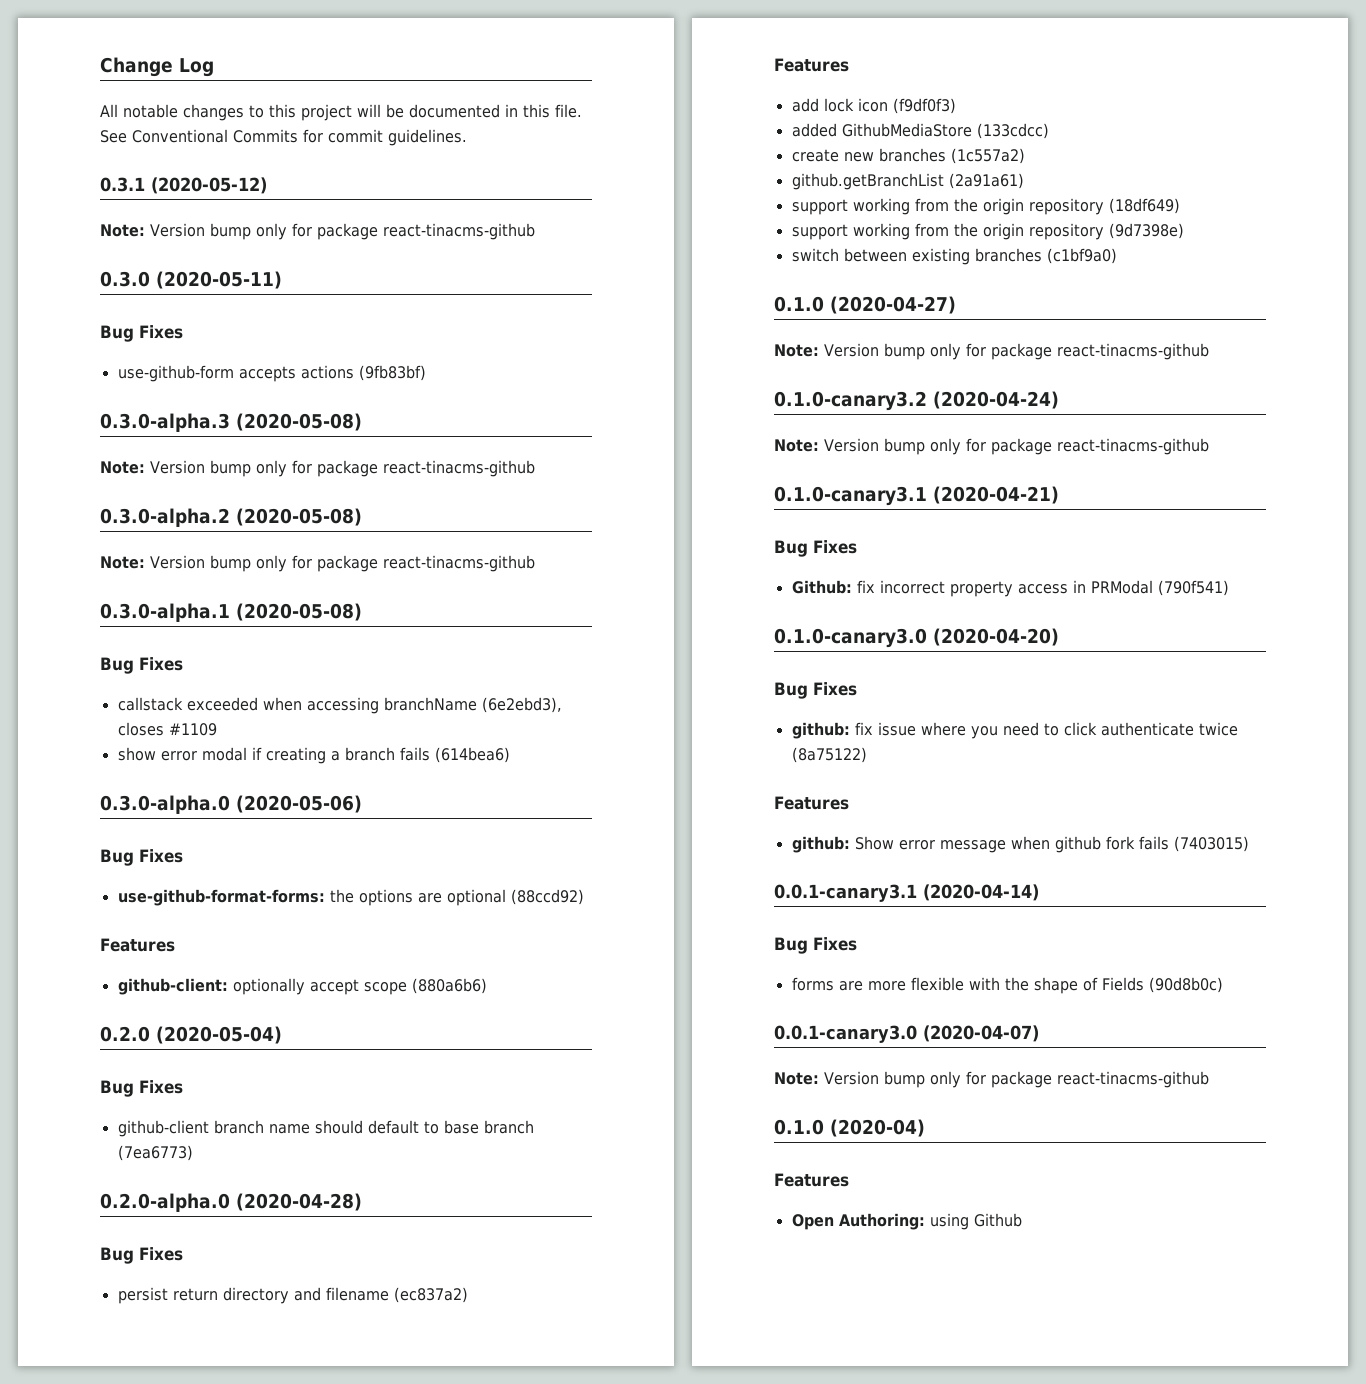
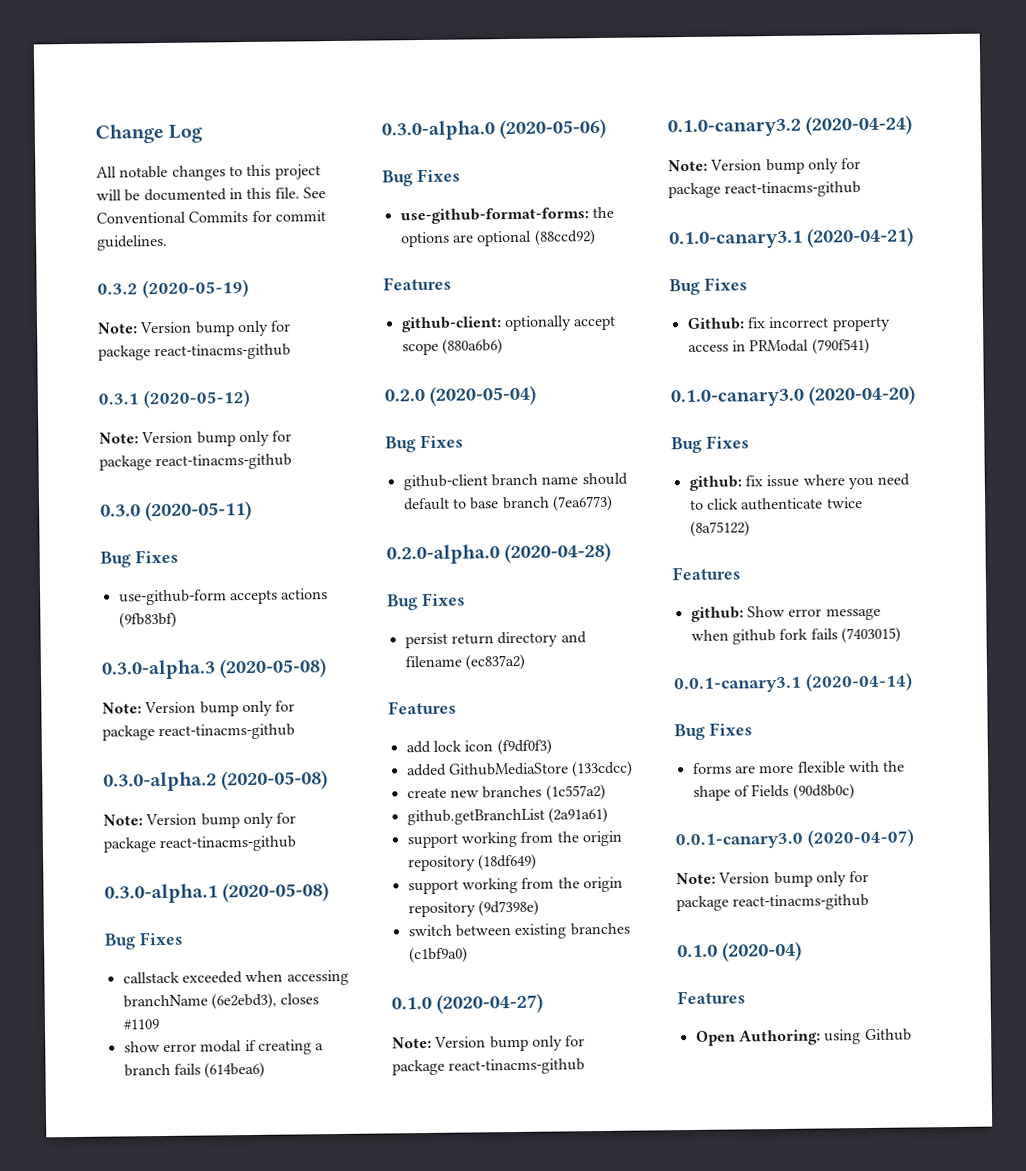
+ 0.3.2 (2020-05-19)
+ Note: Version bump only for package react-tinacms-github

